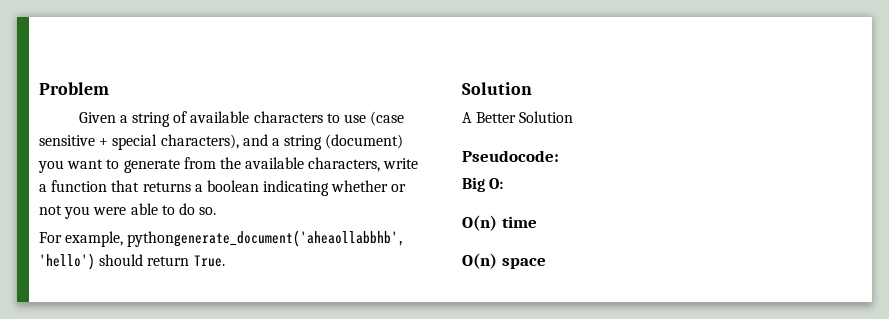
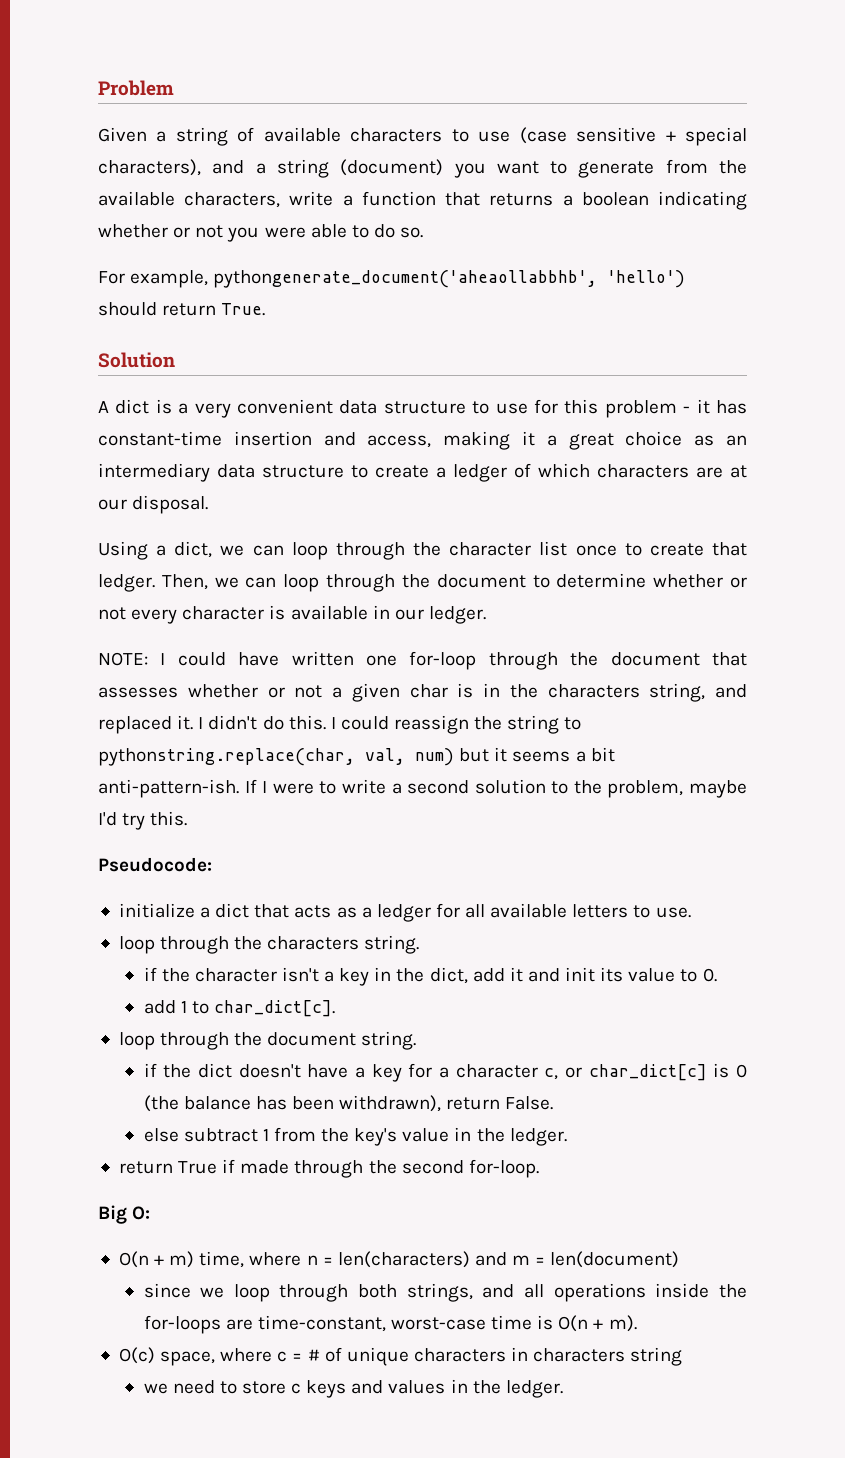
- A Better Solution
+ A dict is a very convenient data structure to use for this problem - it has constant-time insertion and access, making it a great choice as an intermediary data structure to create a ledger of which characters are at our disposal.
+ Using a dict, we can loop through the character list once to create that ledger. Then, we can loop through the document to determine whether or not every character is available in our ledger.
+ NOTE: I could have written one for-loop through the document that assesses whether or not a given char is in the characters string, and replaced it. I didn't do this. I could reassign the string to pythonstring.replace(char, val, num) but it seems a bit anti-pattern-ish. If I were to write a second solution to the problem, maybe I'd try this.
  Pseudocode:
+ initialize a dict that acts as a ledger for all available letters to use.
+ loop through the characters string.
+ if the character isn't a key in the dict, add it and init its value to 0.
+ add 1 to char_dict[c].
+ loop through the document string.
+ if the dict doesn't have a key for a character c, or char_dict[c] is 0 (the balance has been withdrawn), return False.
+ else subtract 1 from the key's value in the ledger.
+ return True if made through the second for-loop.
  Big O:
- O(n) time
- O(n) space
+ O(n + m) time, where n = len(characters) and m = len(document)
+ since we loop through both strings, and all operations inside the for-loops are time-constant, worst-case time is O(n + m).
+ O(c) space, where c = # of unique characters in characters string
+ we need to store c keys and values in the ledger.

